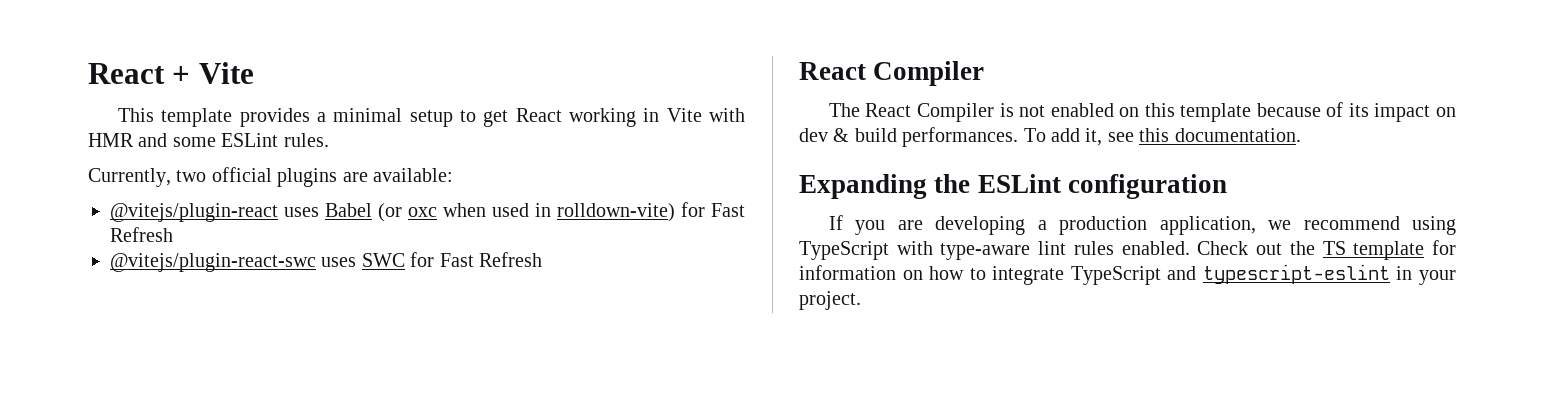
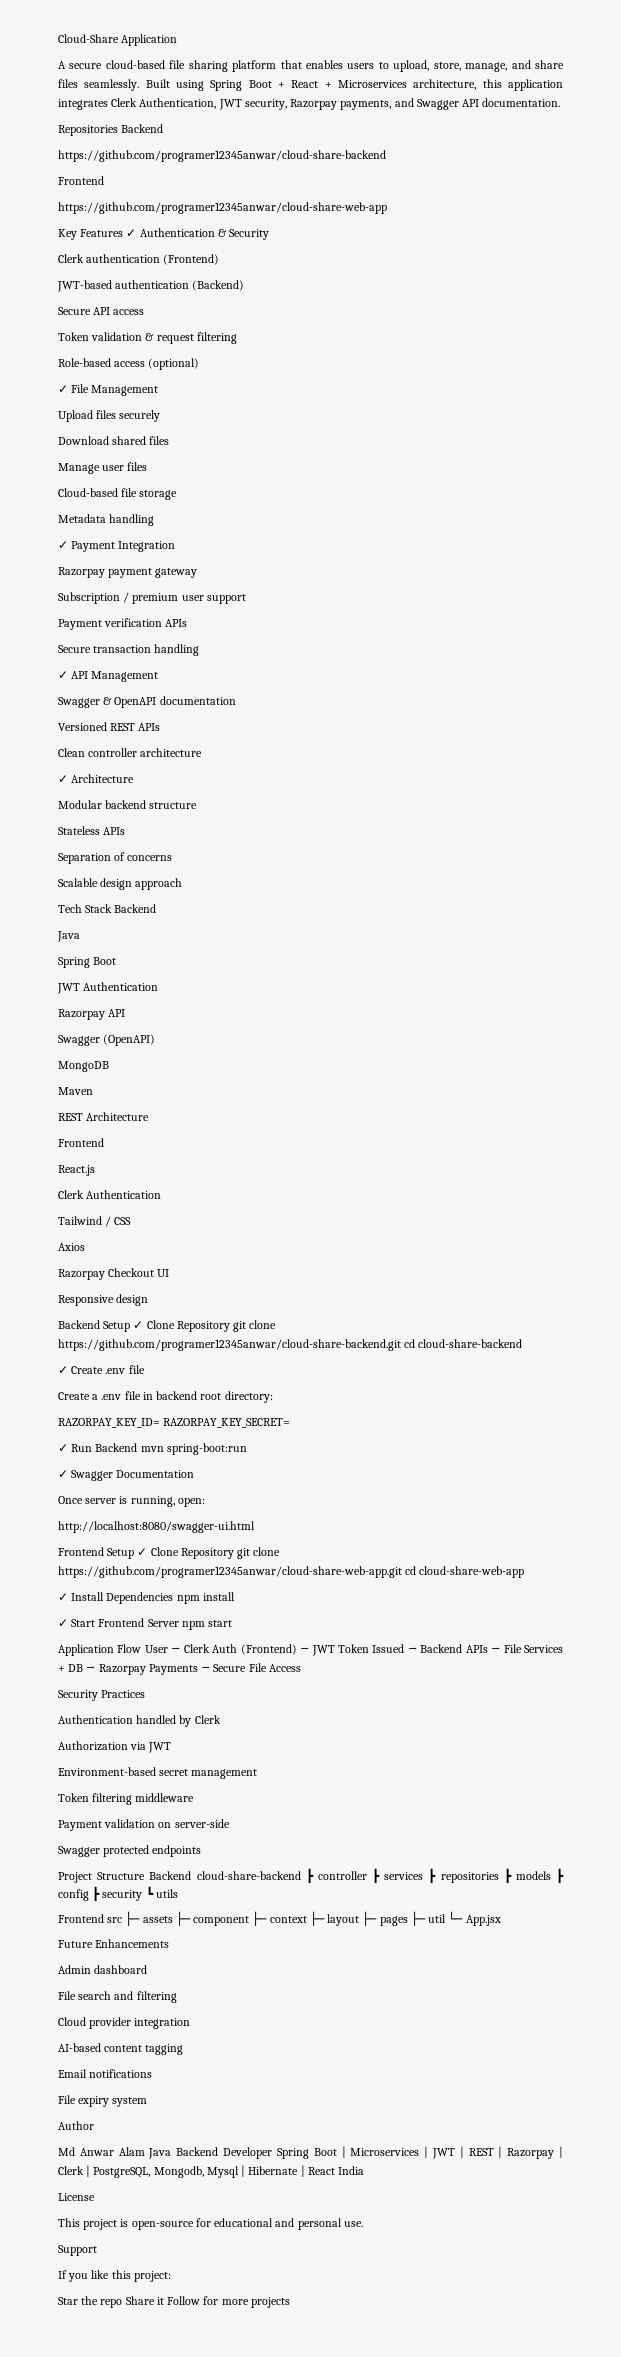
- React + Vite
- This template provides a minimal setup to get React working in Vite with HMR and some ESLint rules.
- Currently, two official plugins are available:
- @vitejs/plugin-react uses Babel (or oxc when used in rolldown-vite) for Fast Refresh
- @vitejs/plugin-react-swc uses SWC for Fast Refresh
- React Compiler
- The React Compiler is not enabled on this template because of its impact on dev & build performances. To add it, see this documentation.
- Expanding the ESLint configuration
- If you are developing a production application, we recommend using TypeScript with type-aware lint rules enabled. Check out the TS template for information on how to integrate TypeScript and typescript-eslint in your project.
+ Cloud-Share Application
+ A secure cloud-based file sharing platform that enables users to upload, store, manage, and share files seamlessly. Built using Spring Boot + React + Microservices architecture, this application integrates Clerk Authentication, JWT security, Razorpay payments, and Swagger API documentation.
+ Repositories Backend
+ https://github.com/programer12345anwar/cloud-share-backend
+ Frontend
+ https://github.com/programer12345anwar/cloud-share-web-app
+ Key Features ✓ Authentication & Security
+ Clerk authentication (Frontend)
+ JWT-based authentication (Backend)
+ Secure API access
+ Token validation & request filtering
+ Role-based access (optional)
+ ✓ File Management
+ Upload files securely
+ Download shared files
+ Manage user files
+ Cloud-based file storage
+ Metadata handling
+ ✓ Payment Integration
+ Razorpay payment gateway
+ Subscription / premium user support
+ Payment verification APIs
+ Secure transaction handling
+ ✓ API Management
+ Swagger & OpenAPI documentation
+ Versioned REST APIs
+ Clean controller architecture
+ ✓ Architecture
+ Modular backend structure
+ Stateless APIs
+ Separation of concerns
+ Scalable design approach
+ Tech Stack Backend
+ Java
+ Spring Boot
+ JWT Authentication
+ Razorpay API
+ Swagger (OpenAPI)
+ MongoDB
+ Maven
+ REST Architecture
+ Frontend
+ React.js
+ Clerk Authentication
+ Tailwind / CSS
+ Axios
+ Razorpay Checkout UI
+ Responsive design
+ Backend Setup ✓ Clone Repository git clone https://github.com/programer12345anwar/cloud-share-backend.git cd cloud-share-backend
+ ✓ Create .env file
+ Create a .env file in backend root directory:
+ RAZORPAY_KEY_ID= RAZORPAY_KEY_SECRET=
+ ✓ Run Backend mvn spring-boot:run
+ ✓ Swagger Documentation
+ Once server is running, open:
+ http://localhost:8080/swagger-ui.html
+ Frontend Setup ✓ Clone Repository git clone https://github.com/programer12345anwar/cloud-share-web-app.git cd cloud-share-web-app
+ ✓ Install Dependencies npm install
+ ✓ Start Frontend Server npm start
+ Application Flow User → Clerk Auth (Frontend) → JWT Token Issued → Backend APIs → File Services + DB → Razorpay Payments → Secure File Access
+ Security Practices
+ Authentication handled by Clerk
+ Authorization via JWT
+ Environment-based secret management
+ Token filtering middleware
+ Payment validation on server-side
+ Swagger protected endpoints
+ Project Structure Backend cloud-share-backend ┣ controller ┣ services ┣ repositories ┣ models ┣ config ┣ security ┗ utils
+ Frontend src ├─ assets ├─ component ├─ context ├─ layout ├─ pages ├─ util └─ App.jsx
+ Future Enhancements
+ Admin dashboard
+ File search and filtering
+ Cloud provider integration
+ AI-based content tagging
+ Email notifications
+ File expiry system
+ Author
+ Md Anwar Alam Java Backend Developer Spring Boot | Microservices | JWT | REST | Razorpay | Clerk | PostgreSQL, Mongodb, Mysql | Hibernate | React India
+ License
+ This project is open-source for educational and personal use.
+ Support
+ If you like this project:
+ Star the repo Share it Follow for more projects

